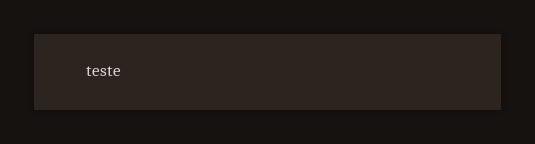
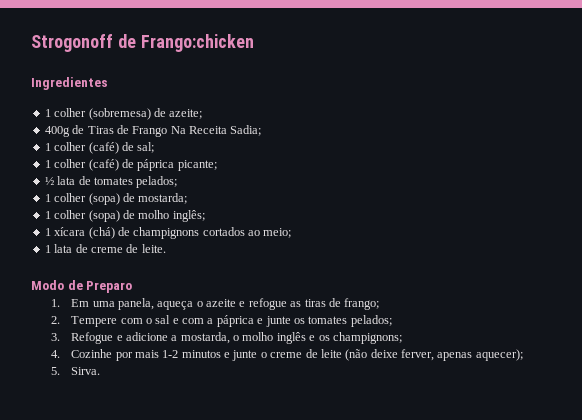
- teste
+ Strogonoff de Frango:chicken
+ Ingredientes
+ 1 colher (sobremesa) de azeite;
+ 400g de Tiras de Frango Na Receita Sadia;
+ 1 colher (café) de sal;
+ 1 colher (café) de páprica picante;
+ ½ lata de tomates pelados;
+ 1 colher (sopa) de mostarda;
+ 1 colher (sopa) de molho inglês;
+ 1 xícara (chá) de champignons cortados ao meio;
+ 1 lata de creme de leite.
+ Modo de Preparo
+ 1. Em uma panela, aqueça o azeite e refogue as tiras de frango;
+ 2. Tempere com o sal e com a páprica e junte os tomates pelados;
+ 3. Refogue e adicione a mostarda, o molho inglês e os champignons;
+ 4. Cozinhe por mais 1-2 minutos e junte o creme de leite (não deixe ferver, apenas aquecer);
+ 5. Sirva.

